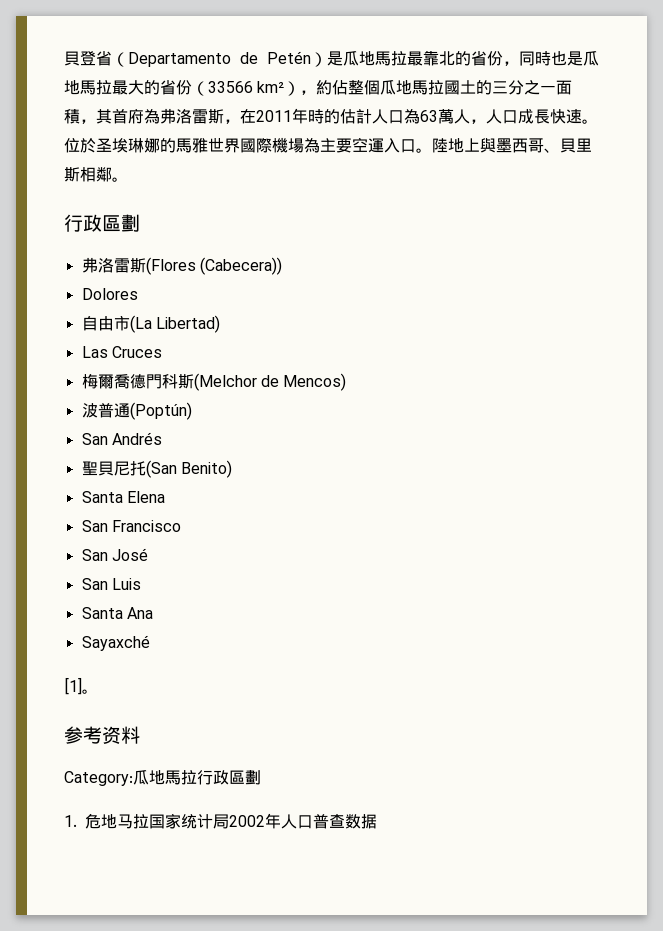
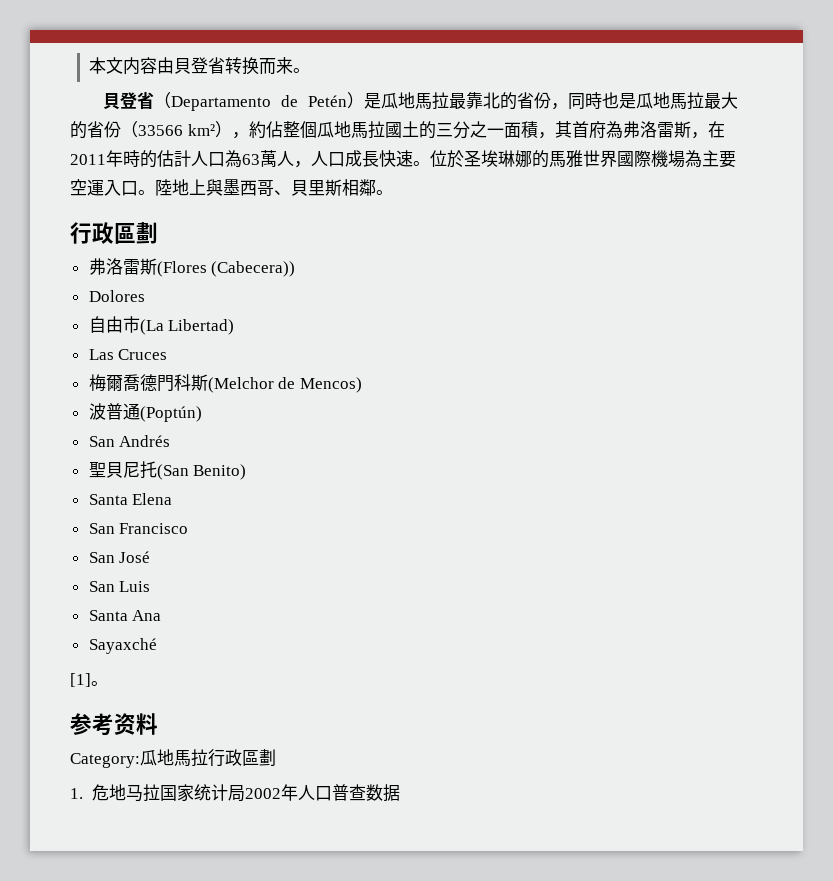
+ 本文内容由貝登省转换而来。

